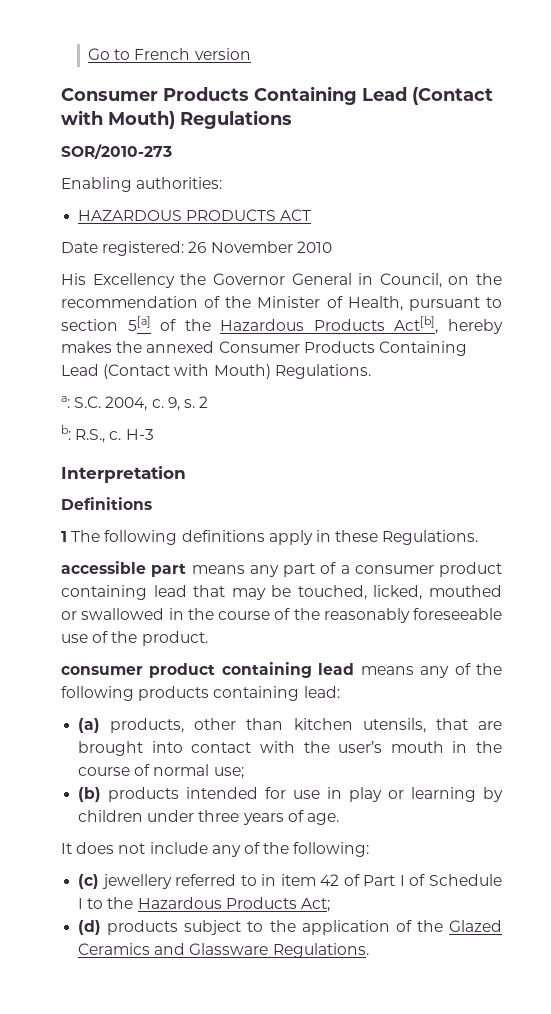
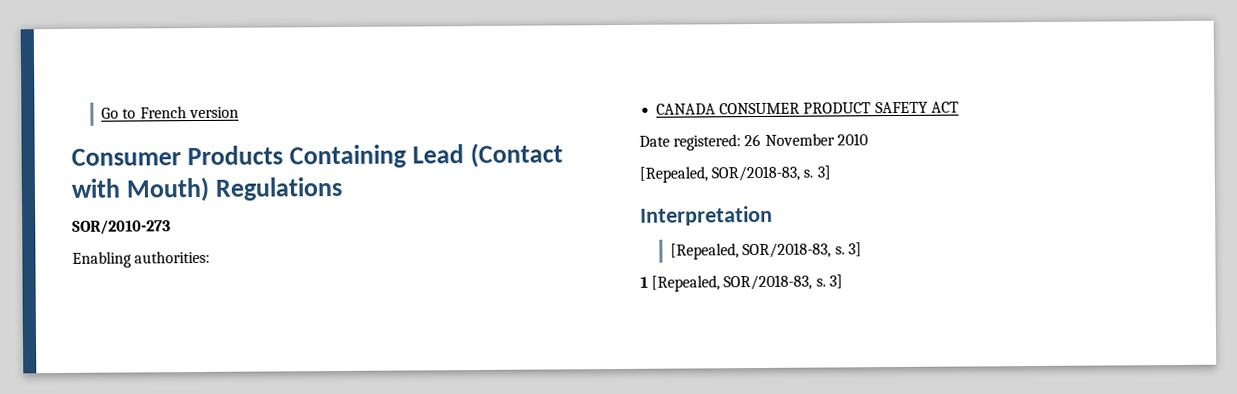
- HAZARDOUS PRODUCTS ACT
+ CANADA CONSUMER PRODUCT SAFETY ACT
  Date registered: 26 November 2010
- His Excellency the Governor General in Council, on the recommendation of the Minister of Health, pursuant to section 5[a] of the Hazardous Products Act[b], hereby makes the annexed Consumer Products Containing Lead (Contact with Mouth) Regulations.
- a: S.C. 2004, c. 9, s. 2
- b: R.S., c. H-3
+ [Repealed, SOR/2018-83, s. 3]
  Interpretation
- Definitions
- 1 The following definitions apply in these Regulations.
- accessible part means any part of a consumer product containing lead that may be touched, licked, mouthed or swallowed in the course of the reasonably foreseeable use of the product.
- consumer product containing lead means any of the following products containing lead:
- (a) products, other than kitchen utensils, that are brought into contact with the user’s mouth in the course of normal use;
- (b) products intended for use in play or learning by children under three years of age.
- It does not include any of the following:
- (c) jewellery referred to in item 42 of Part I of Schedule I to the Hazardous Products Act;
- (d) products subject to the application of the Glazed Ceramics and Glassware Regulations.
+ [Repealed, SOR/2018-83, s. 3]
+ 1 [Repealed, SOR/2018-83, s. 3]

